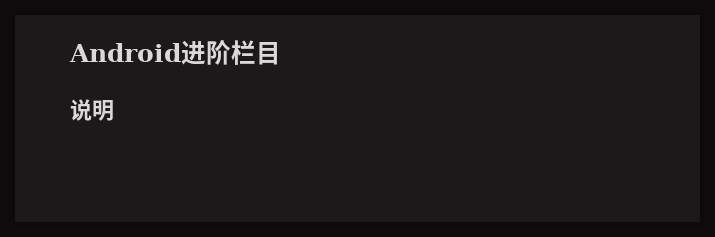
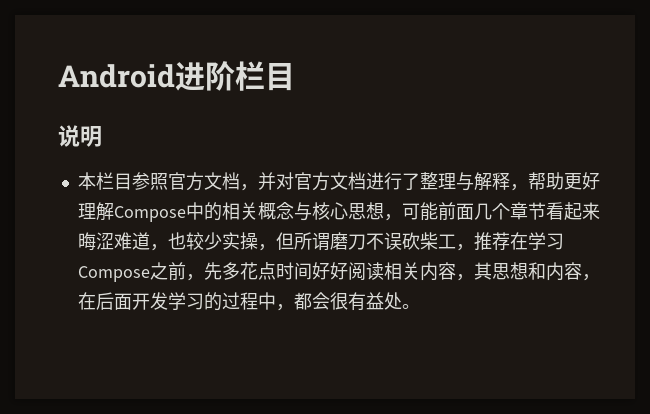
+ 本栏目参照官方文档，并对官方文档进行了整理与解释，帮助更好理解Compose中的相关概念与核心思想，可能前面几个章节看起来晦涩难道，也较少实操，但所谓磨刀不误砍柴工，推荐在学习Compose之前，先多花点时间好好阅读相关内容，其思想和内容，在后面开发学习的过程中，都会很有益处。

